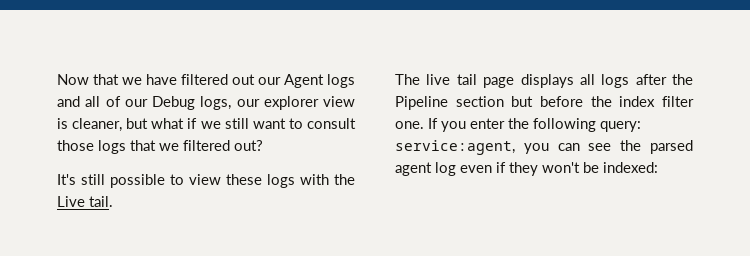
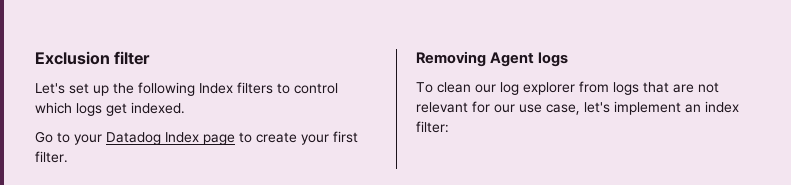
- Now that we have filtered out our Agent logs and all of our Debug logs, our explorer view is cleaner, but what if we still want to consult those logs that we filtered out?
- It's still possible to view these logs with the Live tail.
- The live tail page displays all logs after the Pipeline section but before the index filter one. If you enter the following query: service:agent, you can see the parsed agent log even if they won't be indexed:
+ Exclusion filter
+ Let's set up the following Index filters to control which logs get indexed.
+ Go to your Datadog Index page to create your first filter.
+ Removing Agent logs
+ To clean our log explorer from logs that are not relevant for our use case, let's implement an index filter:

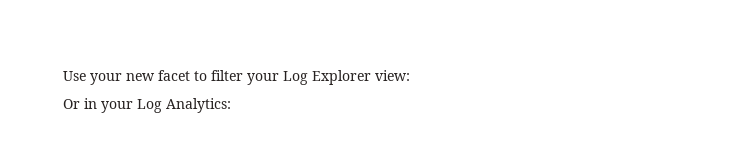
- Exclusion filter
- Let's set up the following Index filters to control which logs get indexed.
- Go to your Datadog Index page to create your first filter.
- Removing Agent logs
- To clean our log explorer from logs that are not relevant for our use case, let's implement an index filter:
+ Use your new facet to filter your Log Explorer view:
+ Or in your Log Analytics:

